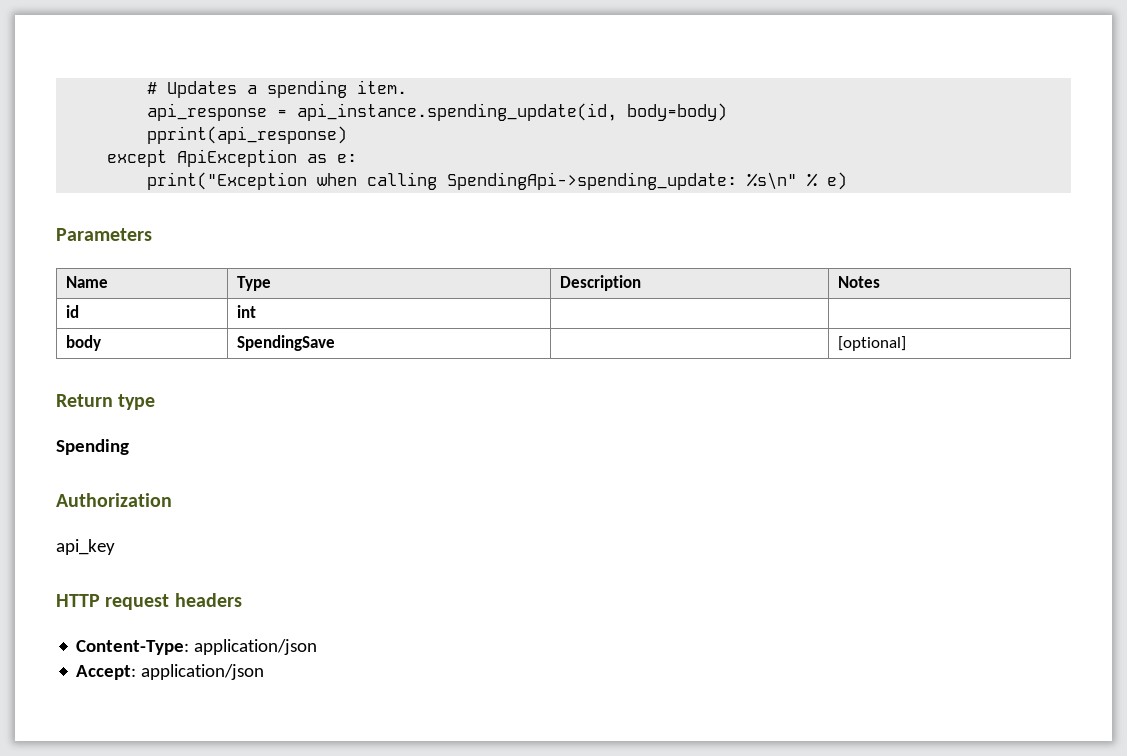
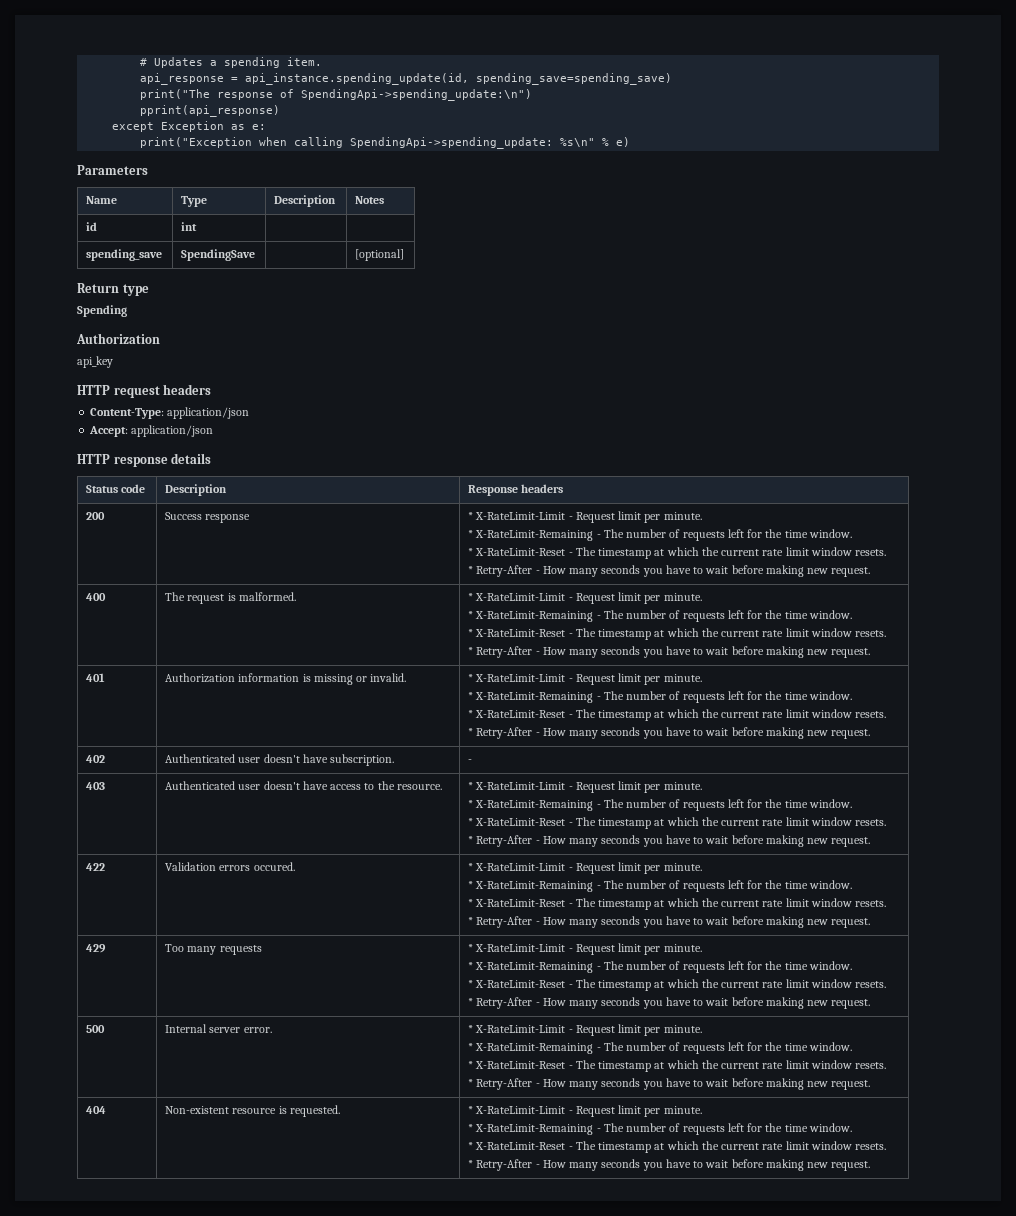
- api_response = api_instance.spending_update(id, body=body)
+ api_response = api_instance.spending_update(id, spending_save=spending_save)
+ print("The response of SpendingApi->spending_update:\n")
- except ApiException as e:
+ except Exception as e:
- body | SpendingSave | | [optional]
+ spending_save | SpendingSave | | [optional]
+ HTTP response details
+ Status code | Description | Response headers
+ 200 | Success response | * X-RateLimit-Limit - Request limit per minute.
+ * X-RateLimit-Remaining - The number of requests left for the time window.
+ * X-RateLimit-Reset - The timestamp at which the current rate limit window resets.
+ * Retry-After - How many seconds you have to wait before making new request.
+ 400 | The request is malformed. | * X-RateLimit-Limit - Request limit per minute.
+ * X-RateLimit-Remaining - The number of requests left for the time window.
+ * X-RateLimit-Reset - The timestamp at which the current rate limit window resets.
+ * Retry-After - How many seconds you have to wait before making new request.
+ 401 | Authorization information is missing or invalid. | * X-RateLimit-Limit - Request limit per minute.
+ * X-RateLimit-Remaining - The number of requests left for the time window.
+ * X-RateLimit-Reset - The timestamp at which the current rate limit window resets.
+ * Retry-After - How many seconds you have to wait before making new request.
+ 402 | Authenticated user doesn't have subscription. | -
+ 403 | Authenticated user doesn't have access to the resource. | * X-RateLimit-Limit - Request limit per minute.
+ * X-RateLimit-Remaining - The number of requests left for the time window.
+ * X-RateLimit-Reset - The timestamp at which the current rate limit window resets.
+ * Retry-After - How many seconds you have to wait before making new request.
+ 422 | Validation errors occured. | * X-RateLimit-Limit - Request limit per minute.
+ * X-RateLimit-Remaining - The number of requests left for the time window.
+ * X-RateLimit-Reset - The timestamp at which the current rate limit window resets.
+ * Retry-After - How many seconds you have to wait before making new request.
+ 429 | Too many requests | * X-RateLimit-Limit - Request limit per minute.
+ * X-RateLimit-Remaining - The number of requests left for the time window.
+ * X-RateLimit-Reset - The timestamp at which the current rate limit window resets.
+ * Retry-After - How many seconds you have to wait before making new request.
+ 500 | Internal server error. | * X-RateLimit-Limit - Request limit per minute.
+ * X-RateLimit-Remaining - The number of requests left for the time window.
+ * X-RateLimit-Reset - The timestamp at which the current rate limit window resets.
+ * Retry-After - How many seconds you have to wait before making new request.
+ 404 | Non-existent resource is requested. | * X-RateLimit-Limit - Request limit per minute.
+ * X-RateLimit-Remaining - The number of requests left for the time window.
+ * X-RateLimit-Reset - The timestamp at which the current rate limit window resets.
+ * Retry-After - How many seconds you have to wait before making new request.

